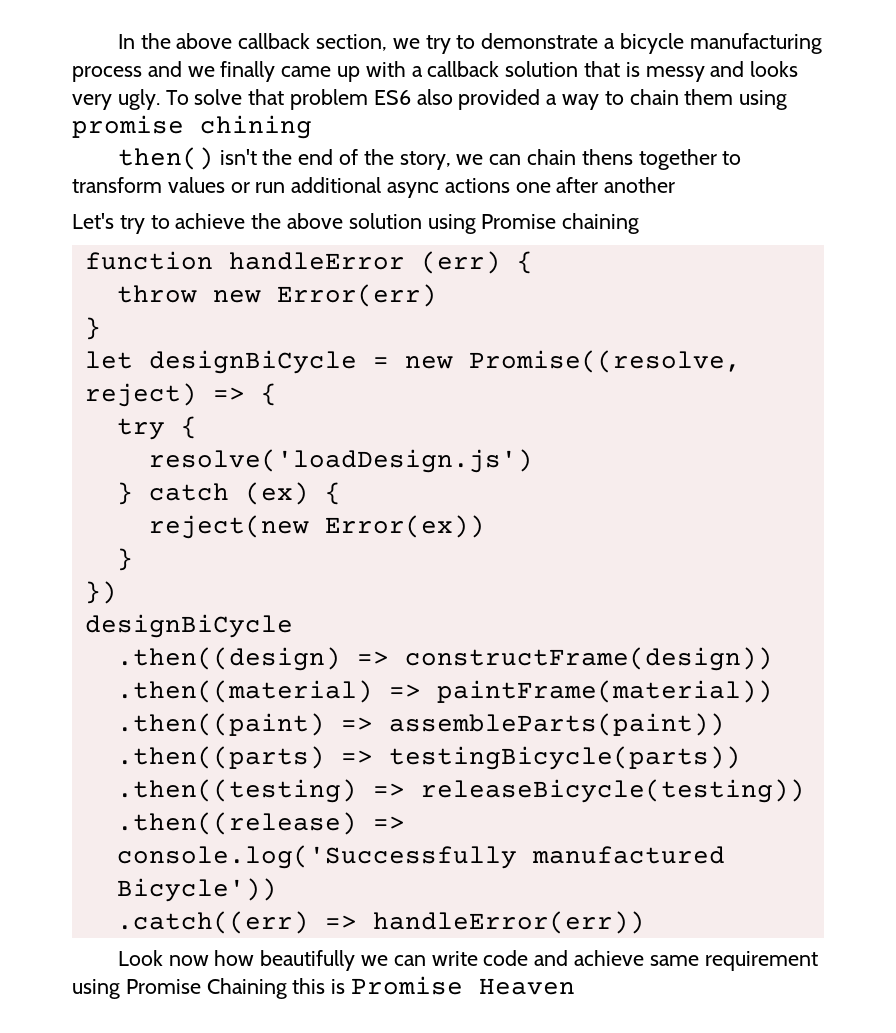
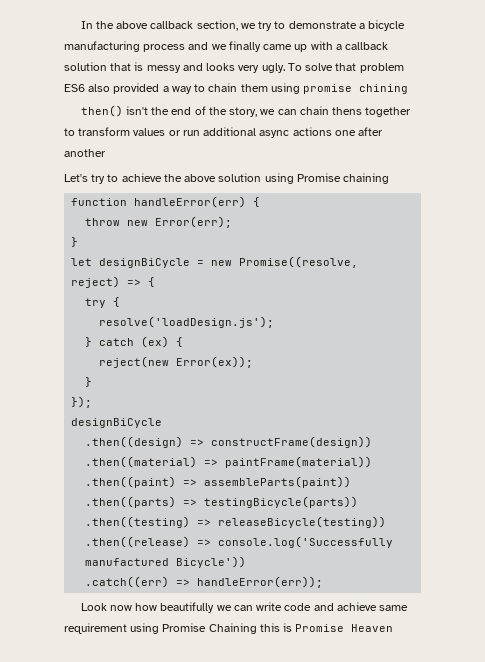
- function handleError (err) {
+ function handleError(err) {
- throw new Error(err)
+ throw new Error(err);
- resolve('loadDesign.js')
+ resolve('loadDesign.js');
- reject(new Error(ex))
+ reject(new Error(ex));
  }
- })
+ });
- .catch((err) => handleError(err))
+ .catch((err) => handleError(err));

